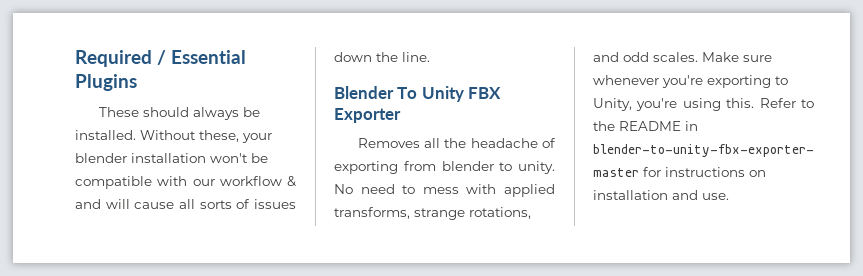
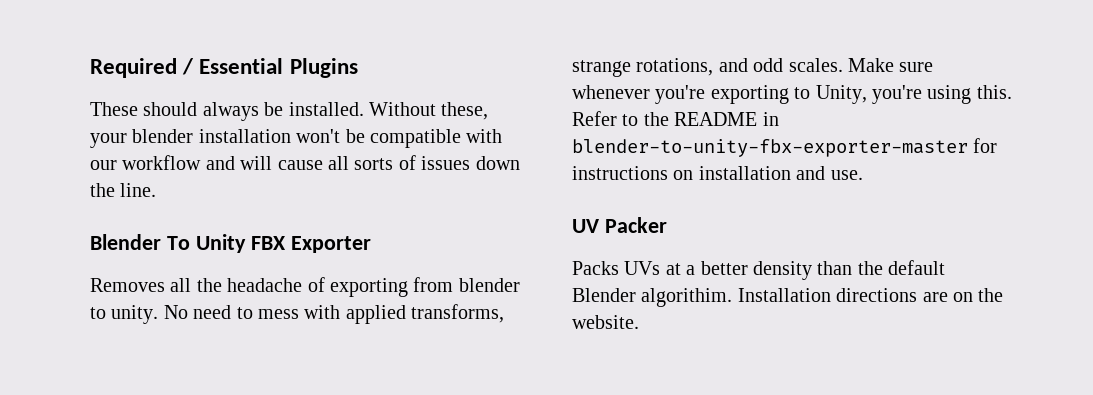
- Without these, your blender installation won't be compatible with our workflow & and will cause all sorts of issues down the line.
+ Without these, your blender installation won't be compatible with our workflow and will cause all sorts of issues down the line.
+ UV Packer
+ Packs UVs at a better density than the default Blender algorithim. Installation directions are on the website.

